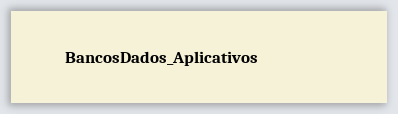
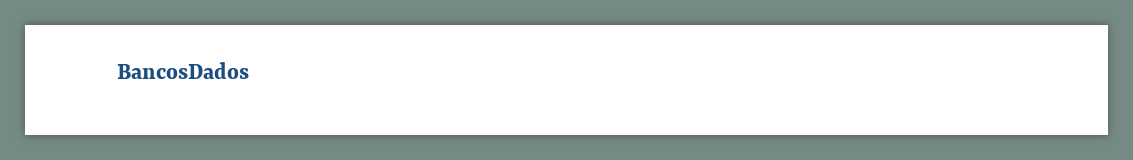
- BancosDados_Aplicativos
+ BancosDados

